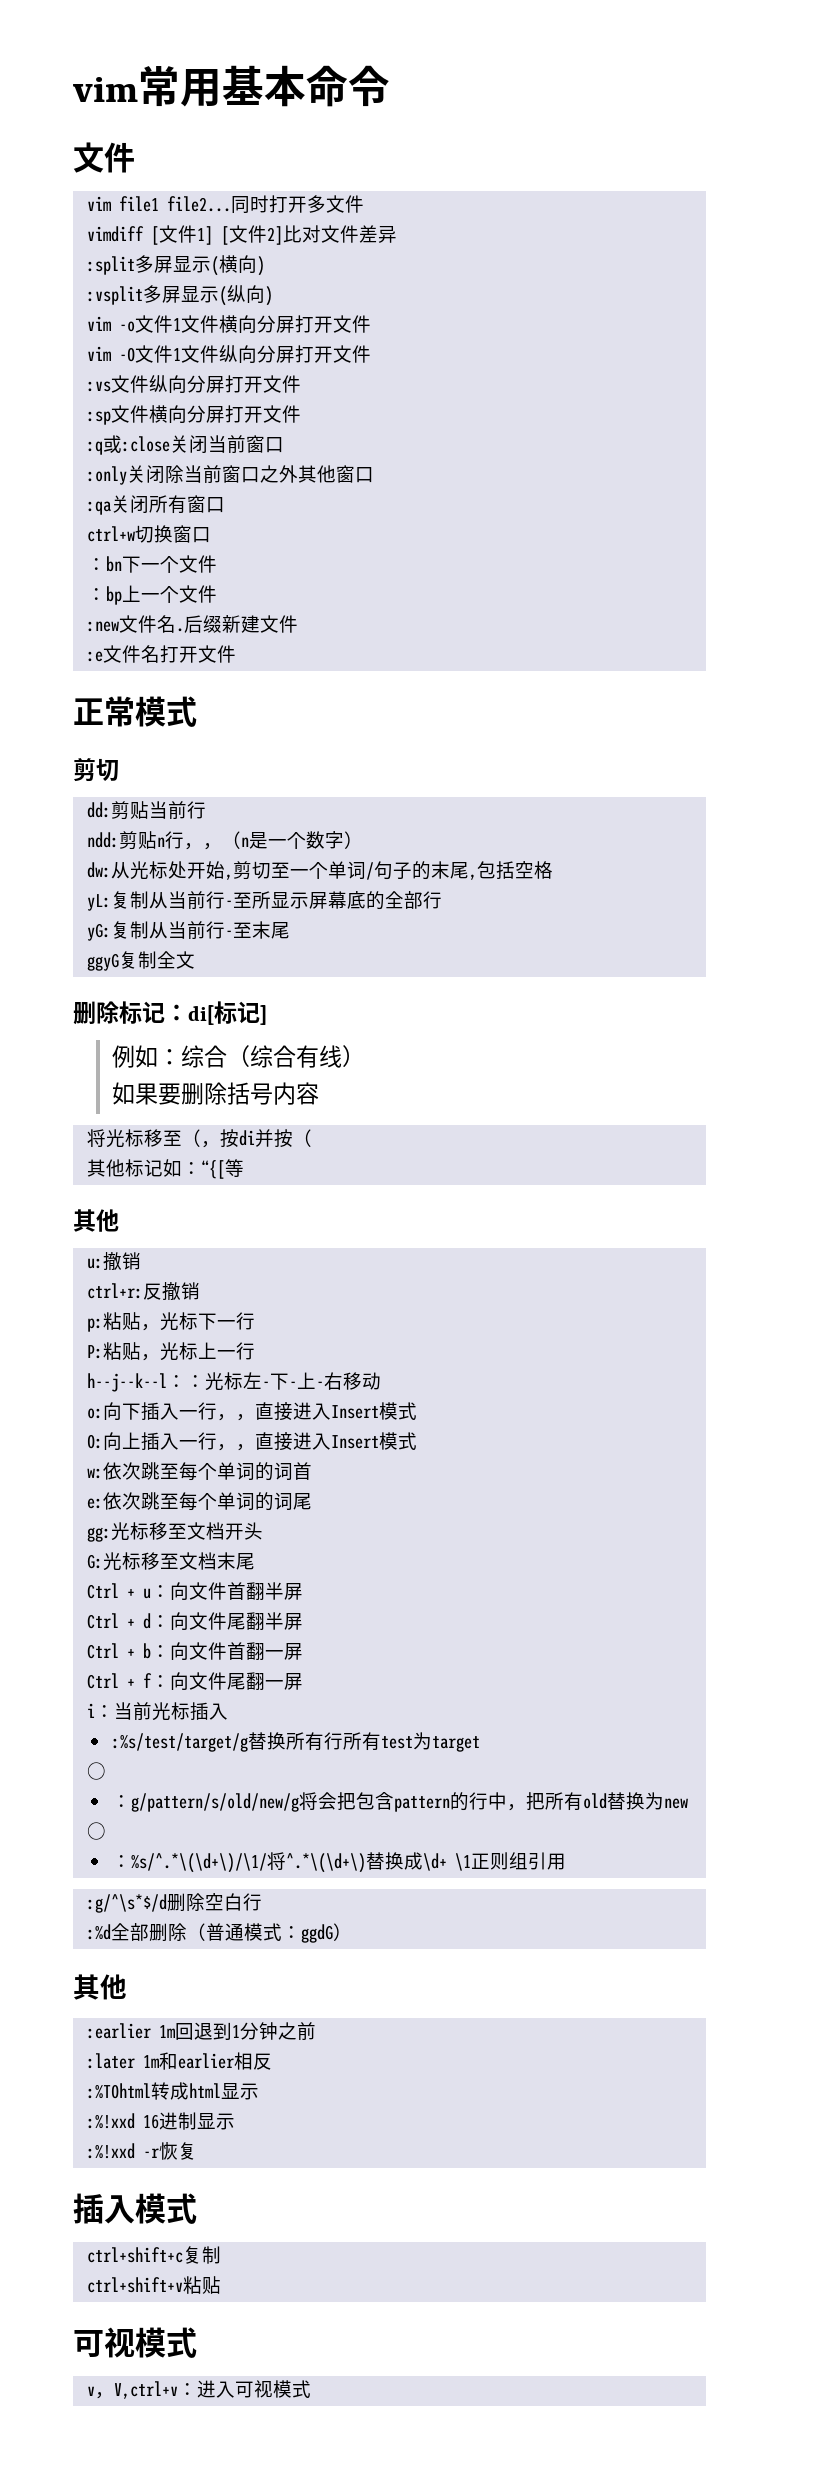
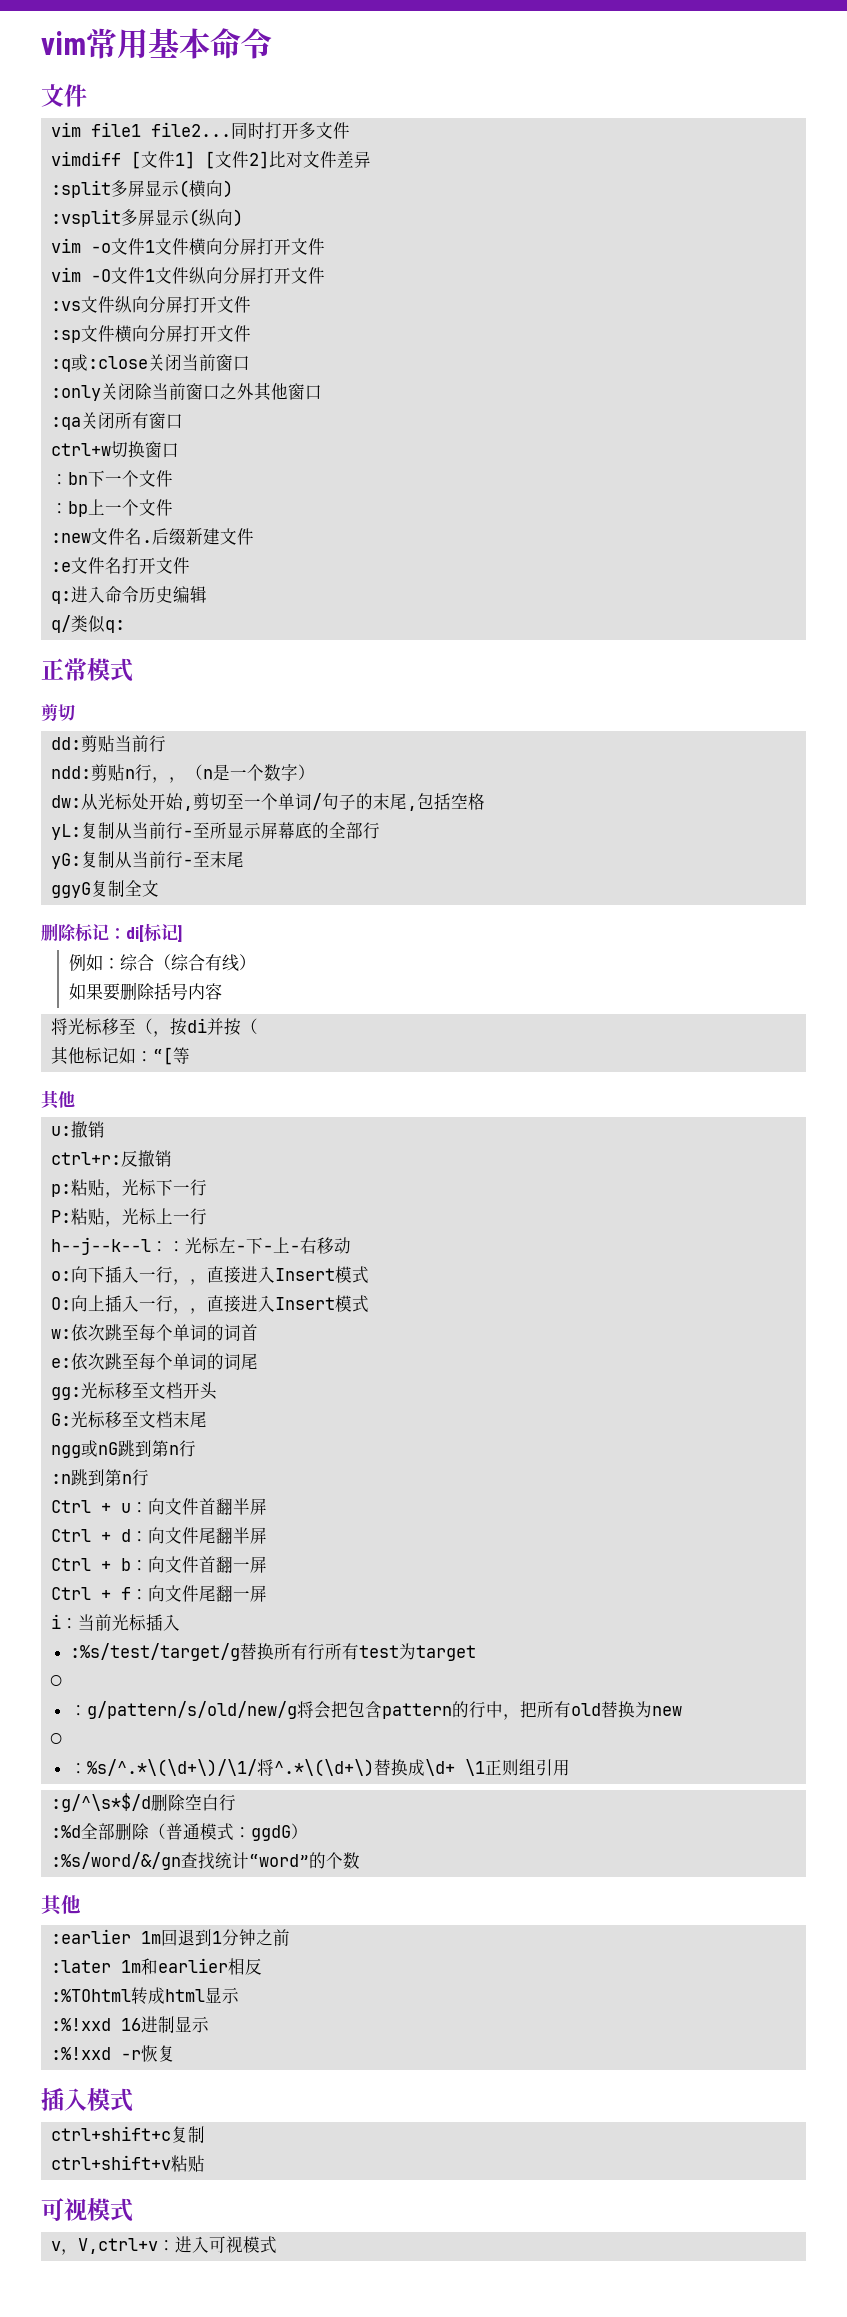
+ q:进入命令历史编辑
+ q/类似q:
- 其他标记如：“{[等
+ 其他标记如：“[等
+ ngg或nG跳到第n行
+ :n跳到第n行
+ :%s/word/&/gn查找统计“word”的个数

